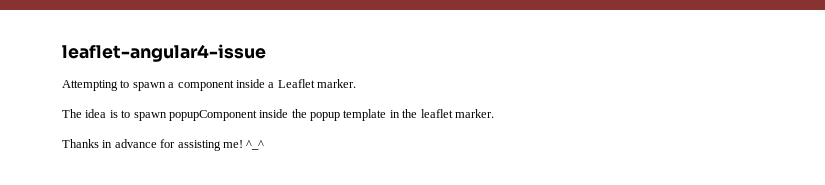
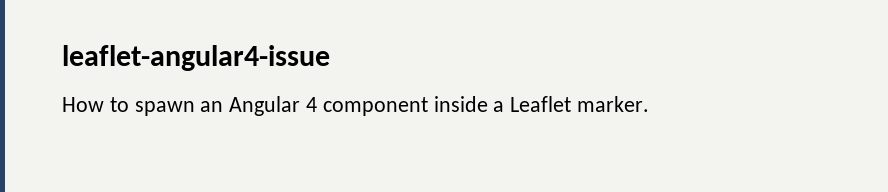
- Attempting to spawn a component inside a Leaflet marker.
+ How to spawn an Angular 4 component inside a Leaflet marker.
- The idea is to spawn popupComponent inside the popup template in the leaflet marker.
- Thanks in advance for assisting me! ^_^

